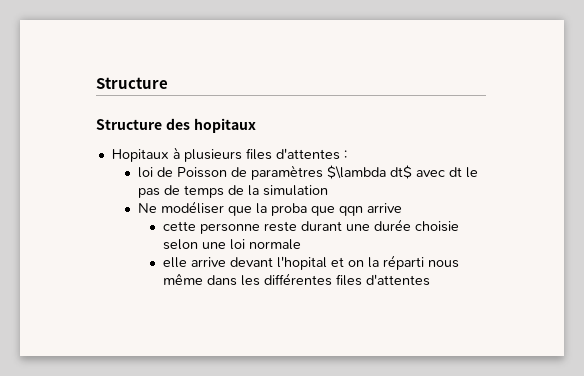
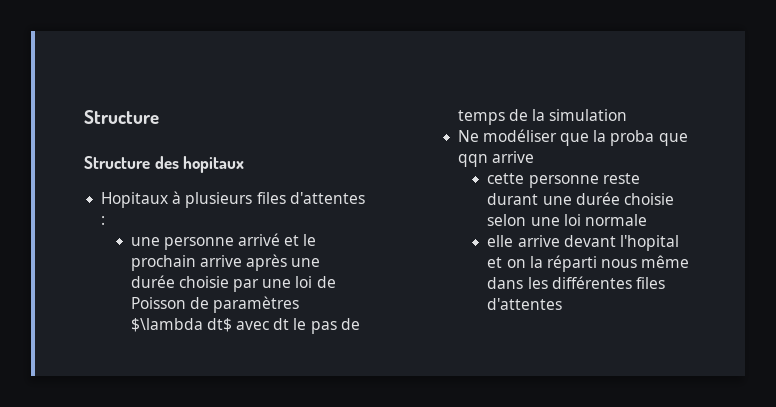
- loi de Poisson de paramètres $\lambda dt$ avec dt le pas de temps de la simulation
+ une personne arrivé et le prochain arrive après une durée choisie par une loi de Poisson de paramètres $\lambda dt$ avec dt le pas de temps de la simulation

